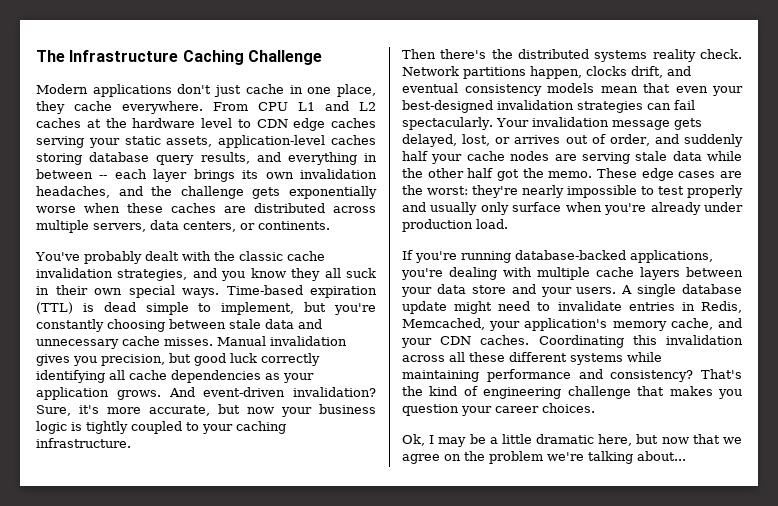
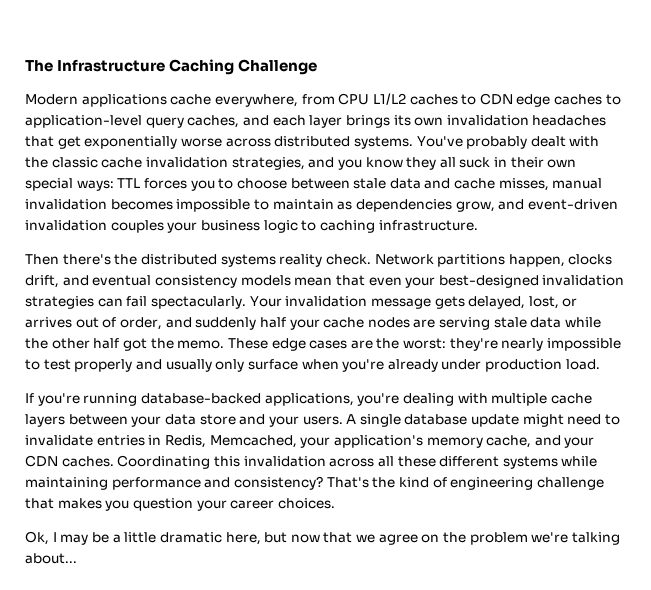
- Modern applications don't just cache in one place, they cache everywhere. From CPU L1 and L2 caches at the hardware level to CDN edge caches serving your static assets, application-level caches storing database query results, and everything in between -- each layer brings its own invalidation headaches, and the challenge gets exponentially worse when these caches are distributed across multiple servers, data centers, or continents.
- You've probably dealt with the classic cache invalidation strategies, and you know they all suck in their own special ways. Time-based expiration (TTL) is dead simple to implement, but you're constantly choosing between stale data and unnecessary cache misses. Manual invalidation gives you precision, but good luck correctly identifying all cache dependencies as your application grows. And event-driven invalidation? Sure, it's more accurate, but now your business logic is tightly coupled to your caching infrastructure.
+ Modern applications cache everywhere, from CPU L1/L2 caches to CDN edge caches to application-level query caches, and each layer brings its own invalidation headaches that get exponentially worse across distributed systems. You've probably dealt with the classic cache invalidation strategies, and you know they all suck in their own special ways: TTL forces you to choose between stale data and cache misses, manual invalidation becomes impossible to maintain as dependencies grow, and event-driven invalidation couples your business logic to caching infrastructure.

